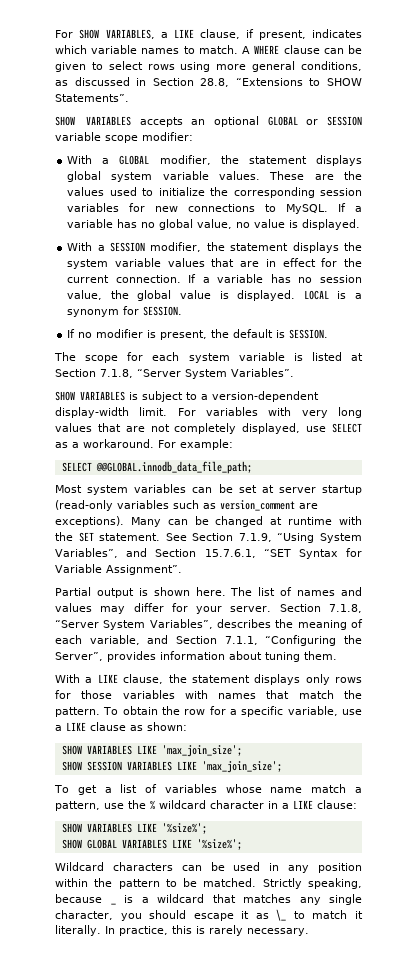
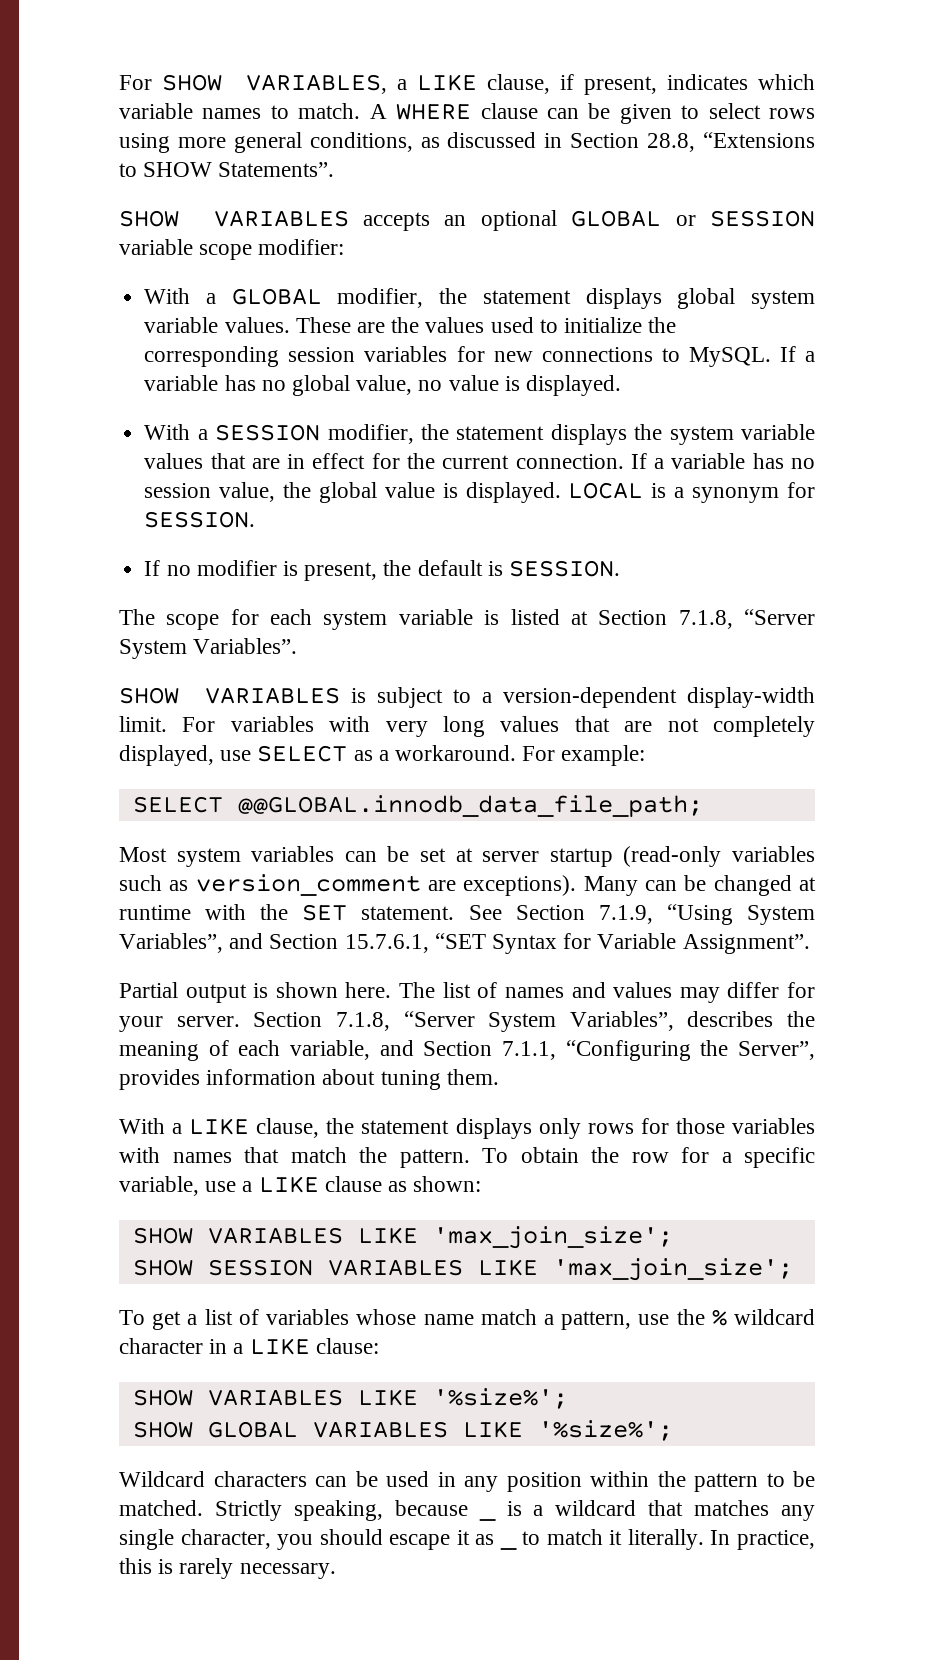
- Strictly speaking, because _ is a wildcard that matches any single character, you should escape it as \_ to match it literally.
+ Strictly speaking, because _ is a wildcard that matches any single character, you should escape it as _ to match it literally.

